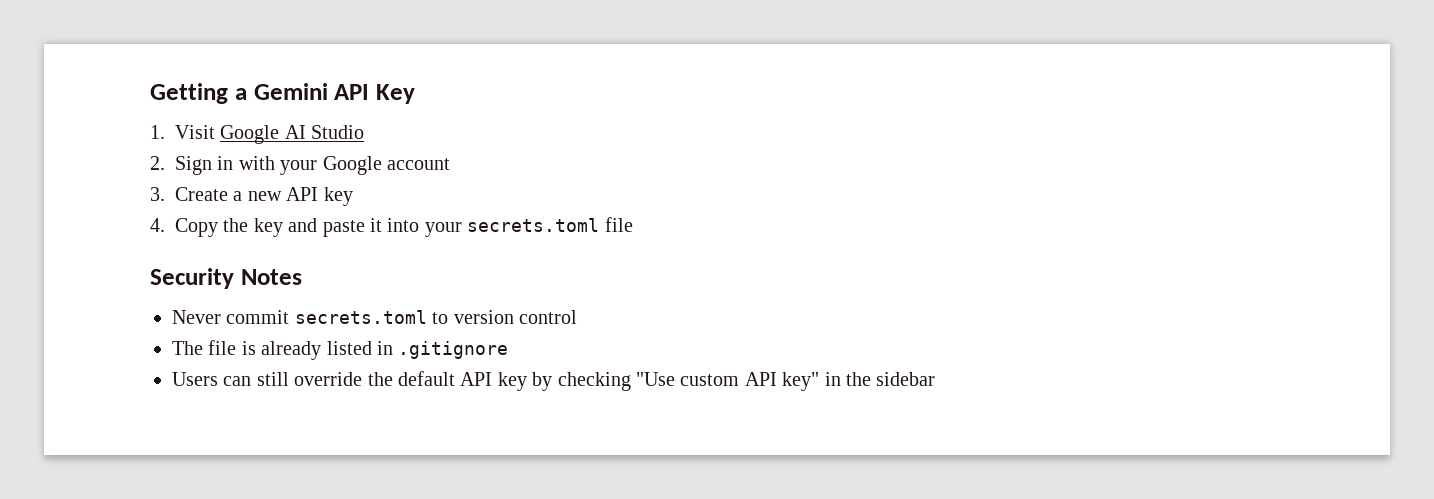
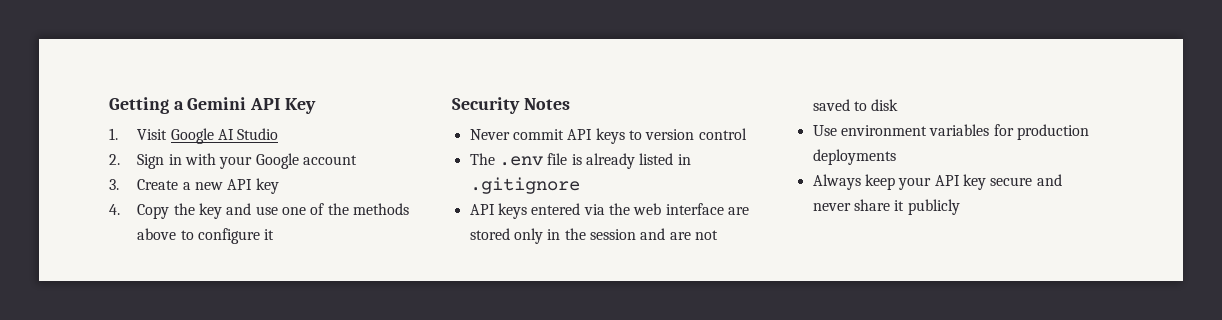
- 4. Copy the key and paste it into your secrets.toml file
+ 4. Copy the key and use one of the methods above to configure it
- Never commit secrets.toml to version control
+ Never commit API keys to version control
- The file is already listed in .gitignore
+ The .env file is already listed in .gitignore
- Users can still override the default API key by checking "Use custom API key" in the sidebar
+ API keys entered via the web interface are stored only in the session and are not saved to disk
+ Use environment variables for production deployments
+ Always keep your API key secure and never share it publicly

